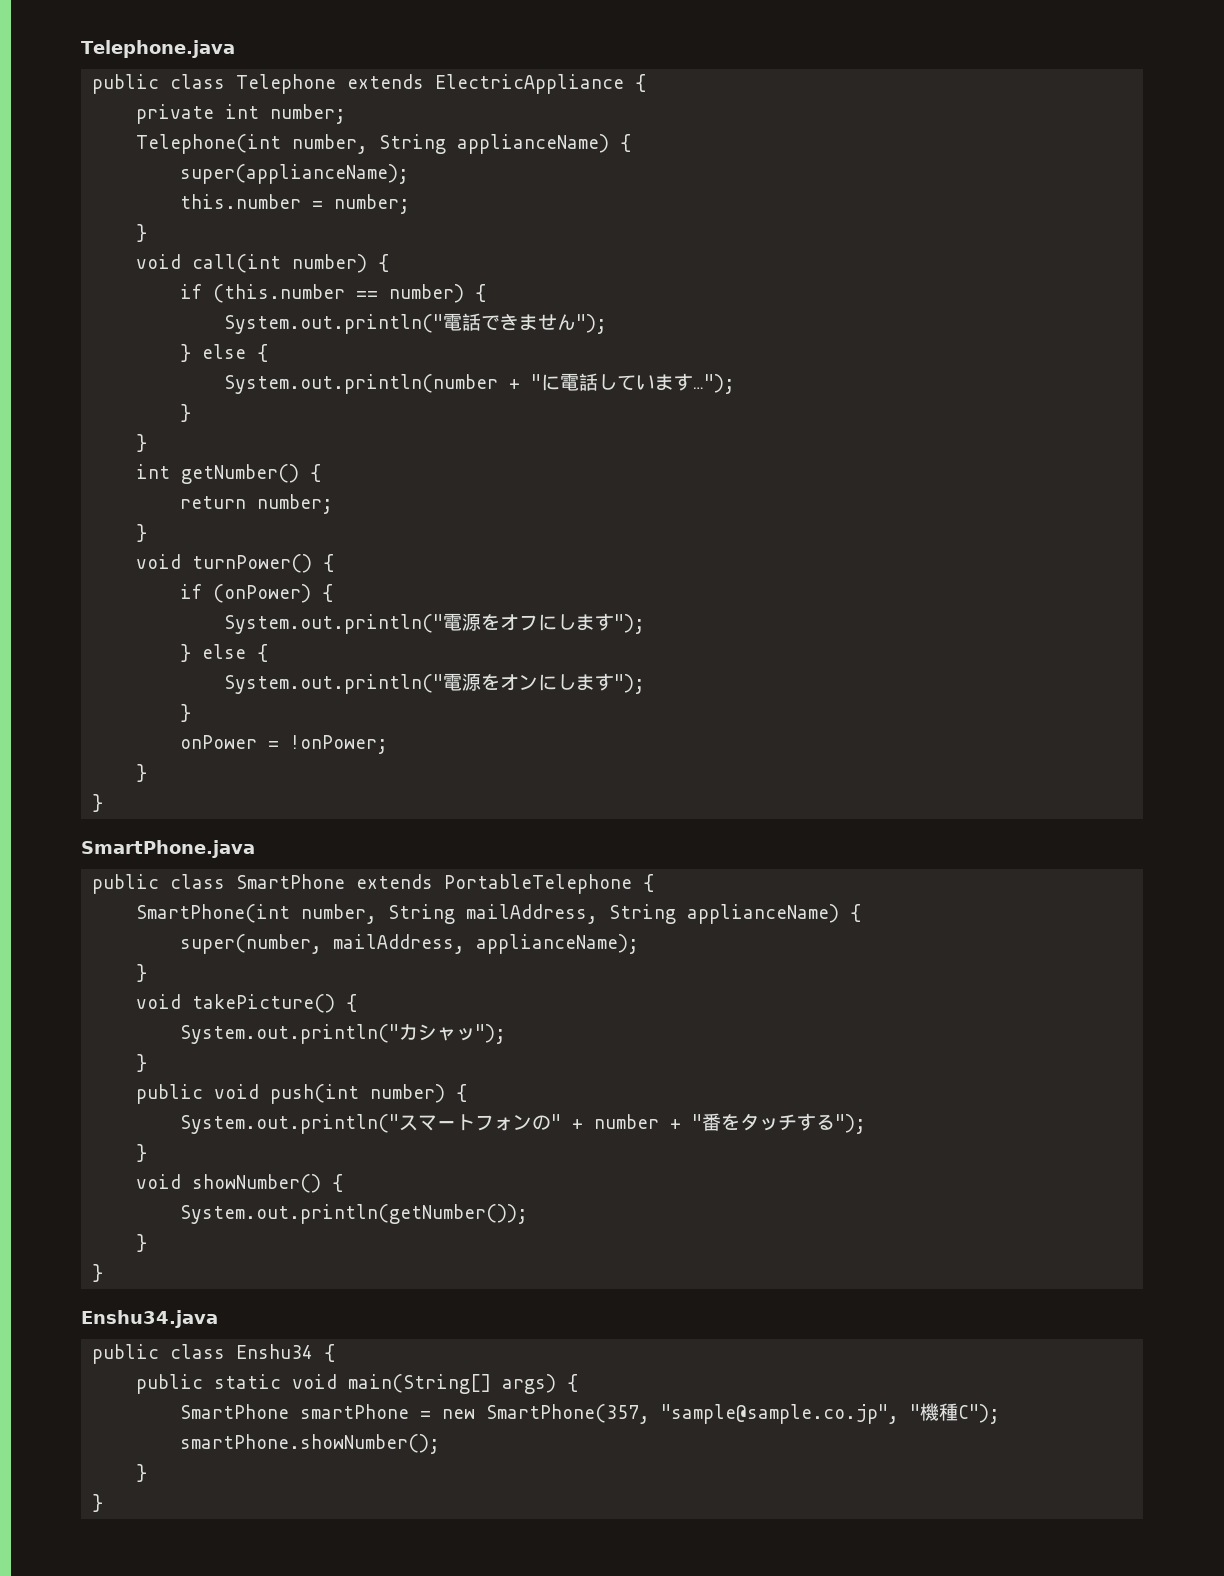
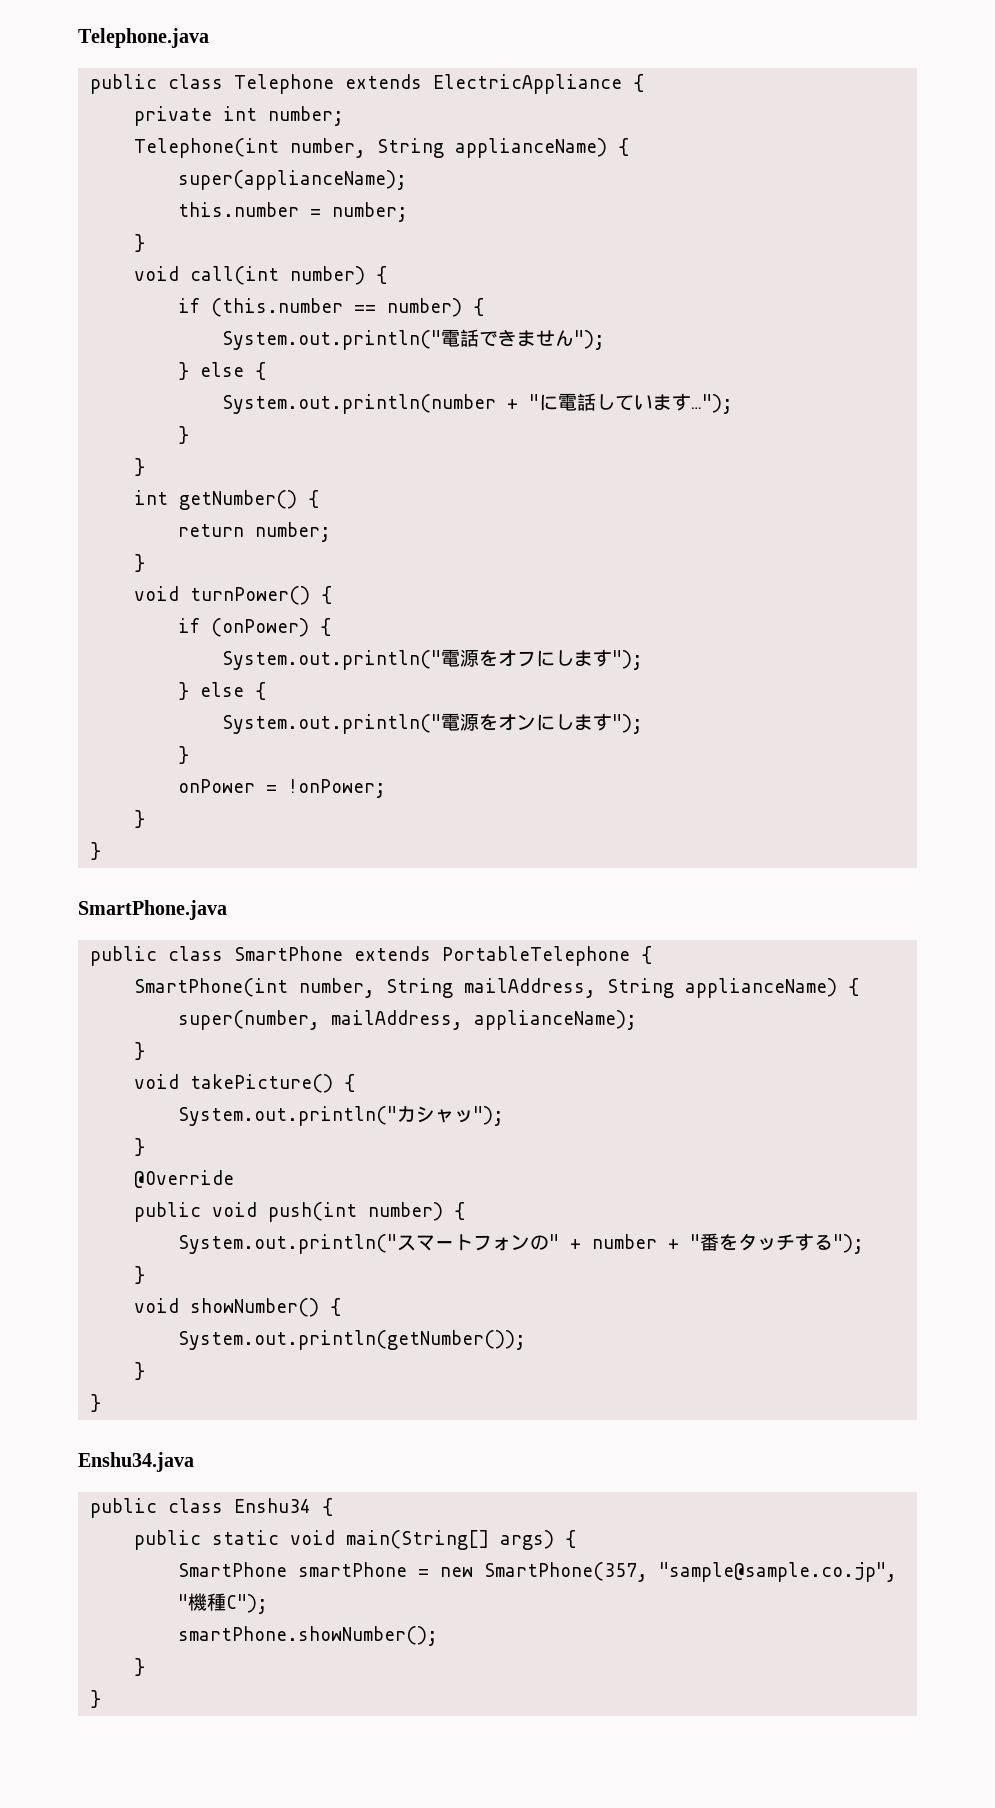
+ @Override

